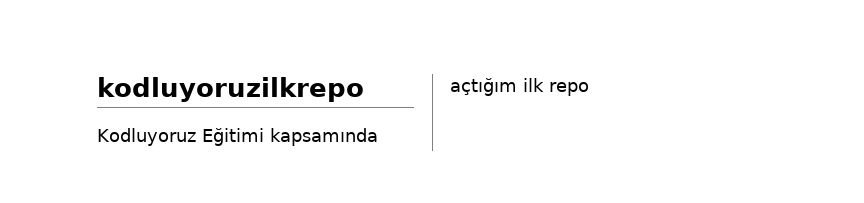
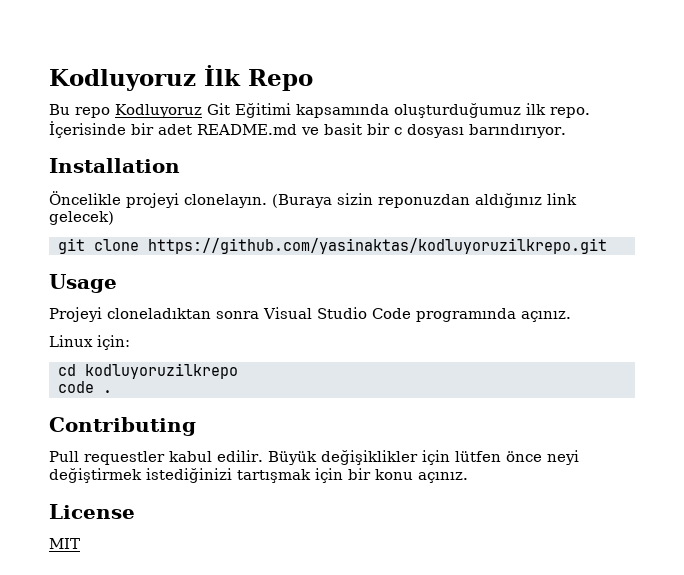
- kodluyoruzilkrepo
- Kodluyoruz Eğitimi kapsamında açtığım ilk repo
+ Kodluyoruz İlk Repo
+ Bu repo Kodluyoruz Git Eğitimi kapsamında oluşturduğumuz ilk repo. İçerisinde bir adet README.md ve basit bir c dosyası barındırıyor.
+ Installation
+ Öncelikle projeyi clonelayın. (Buraya sizin reponuzdan aldığınız link gelecek)
+ git clone https://github.com/yasinaktas/kodluyoruzilkrepo.git
+ Usage
+ Projeyi cloneladıktan sonra Visual Studio Code programında açınız.
+ Linux için:
+ cd kodluyoruzilkrepo
+ code .
+ Contributing
+ Pull requestler kabul edilir. Büyük değişiklikler için lütfen önce neyi değiştirmek istediğinizi tartışmak için bir konu açınız.
+ License
+ MIT

